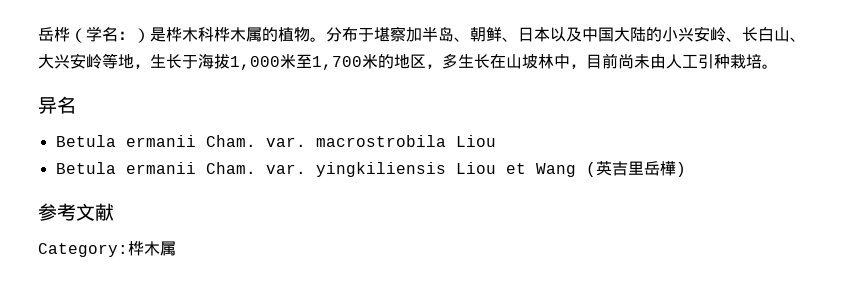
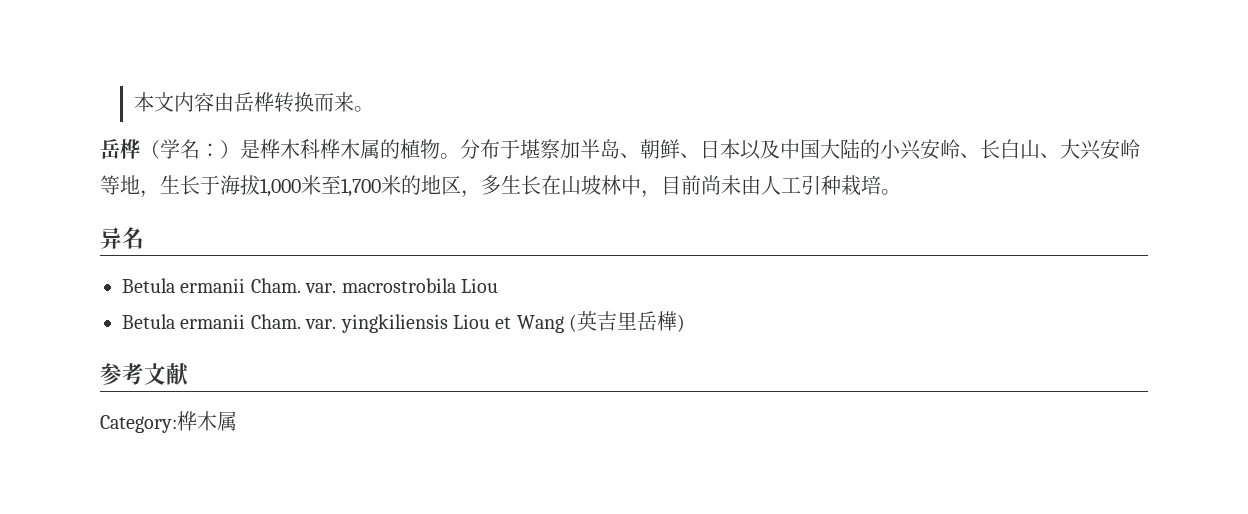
+ 本文内容由岳桦转换而来。

